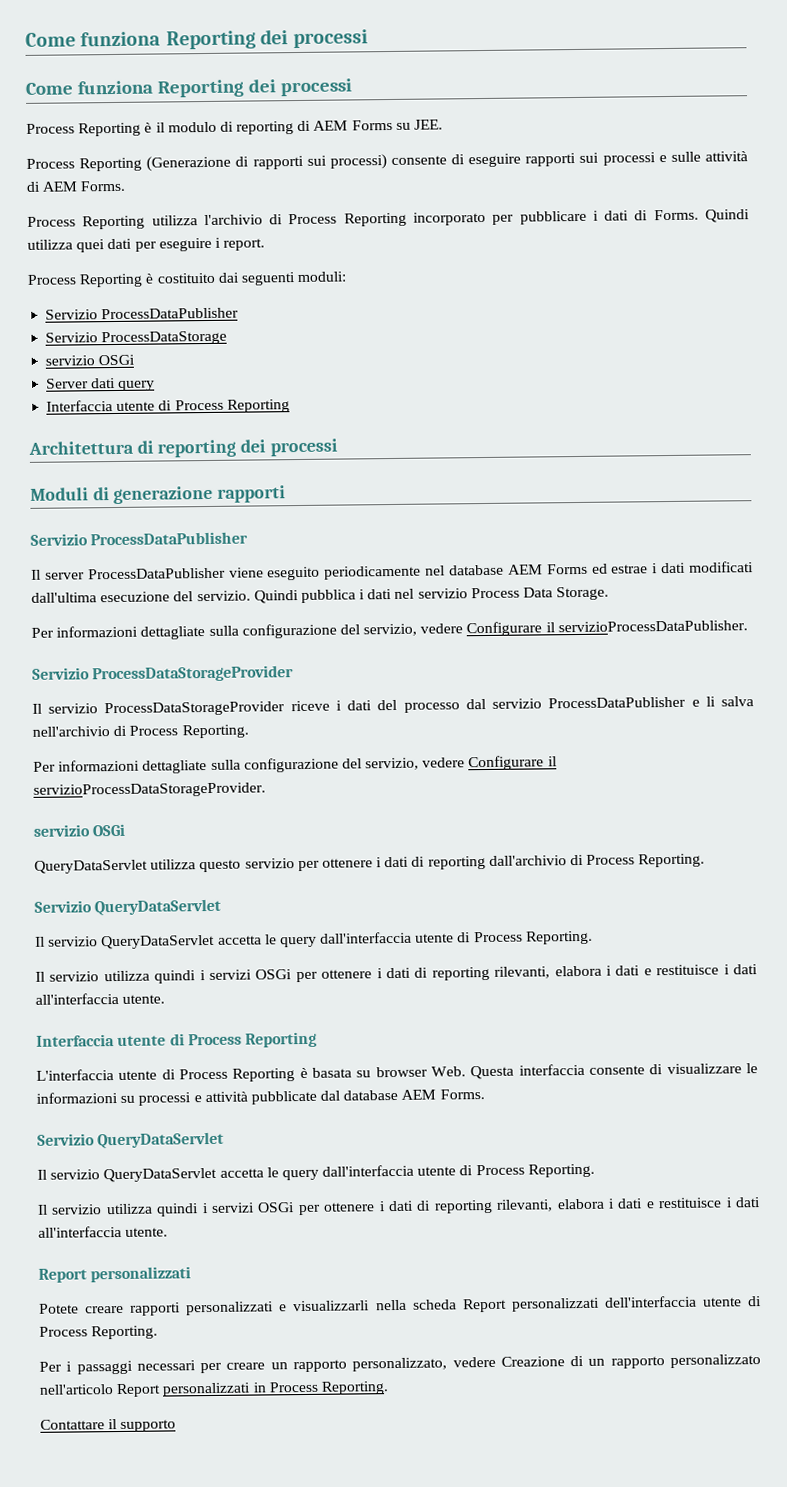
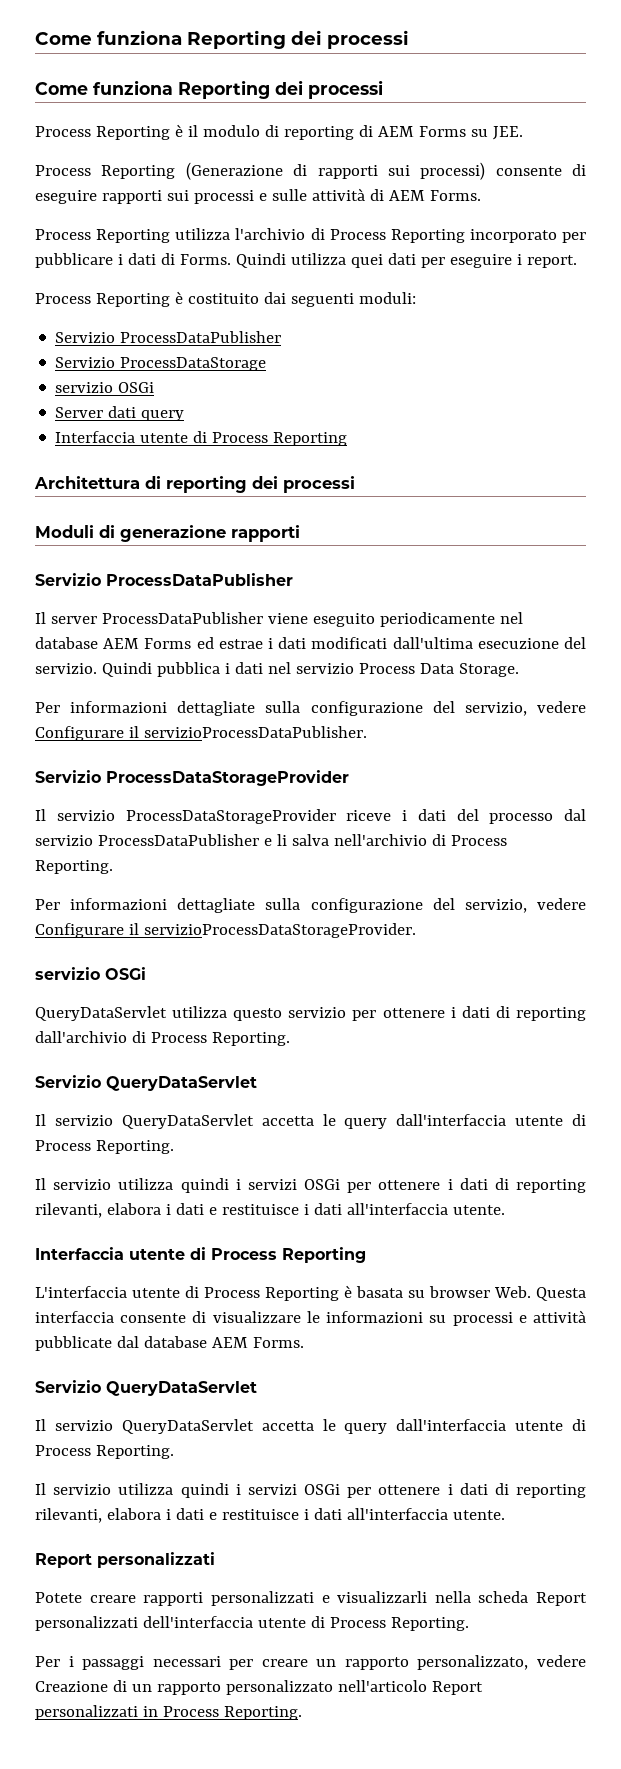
- Contattare il supporto

